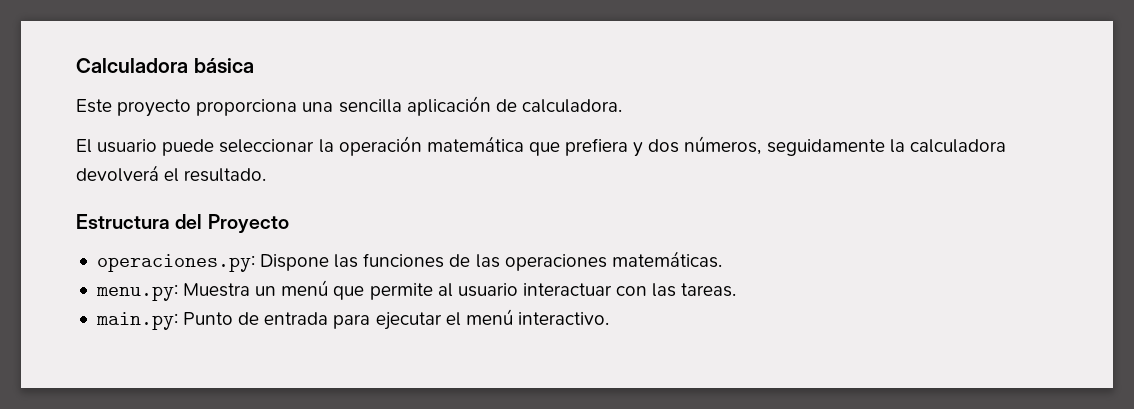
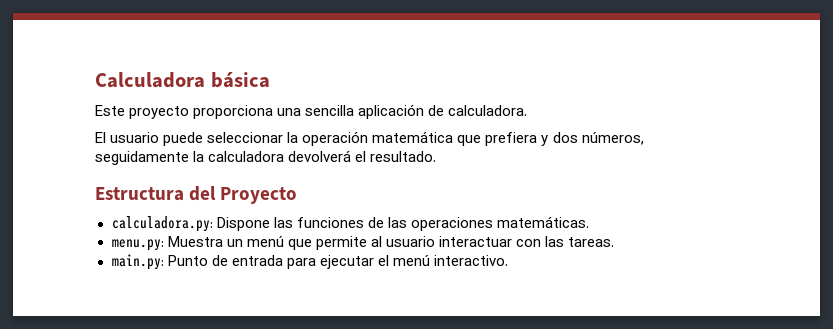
- operaciones.py: Dispone las funciones de las operaciones matemáticas.
+ calculadora.py: Dispone las funciones de las operaciones matemáticas.

